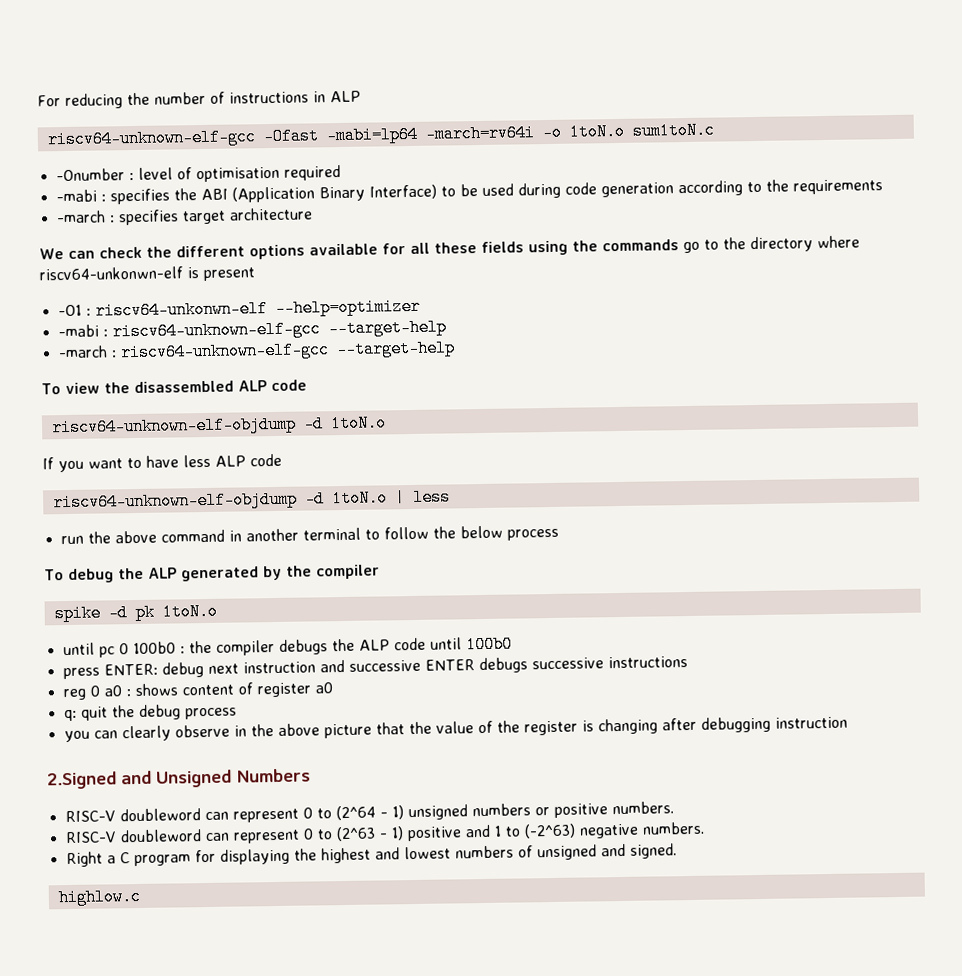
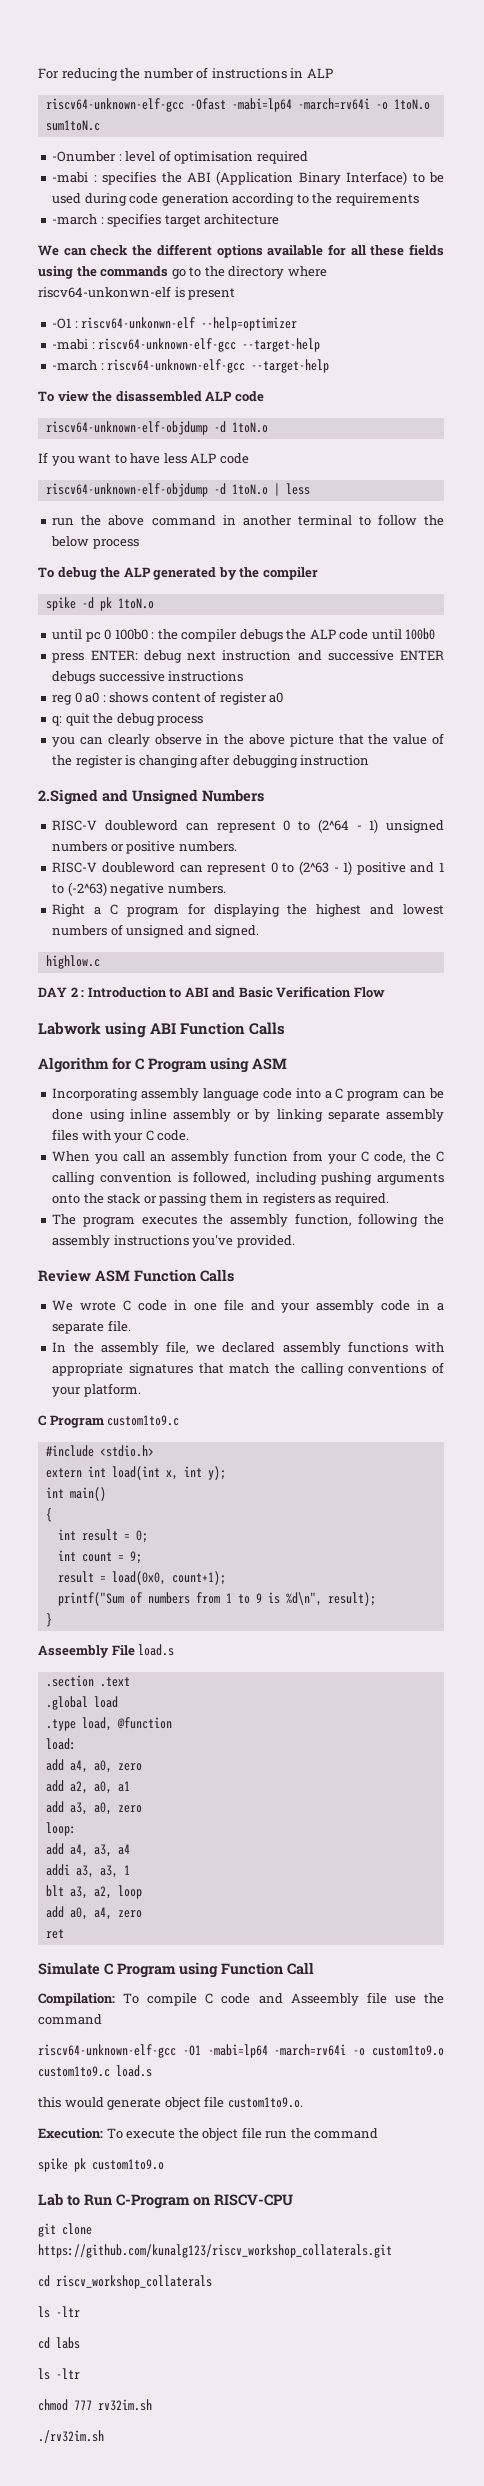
+ DAY 2 : Introduction to ABI and Basic Verification Flow
+ Labwork using ABI Function Calls
+ Algorithm for C Program using ASM
+ Incorporating assembly language code into a C program can be done using inline assembly or by linking separate assembly files with your C code.
+ When you call an assembly function from your C code, the C calling convention is followed, including pushing arguments onto the stack or passing them in registers as required.
+ The program executes the assembly function, following the assembly instructions you've provided.
+ Review ASM Function Calls
+ We wrote C code in one file and your assembly code in a separate file.
+ In the assembly file, we declared assembly functions with appropriate signatures that match the calling conventions of your platform.
+ C Program custom1to9.c
+ #include <stdio.h>
+ extern int load(int x, int y);
+ int main()
+ {
+ int result = 0;
+ int count = 9;
+ result = load(0x0, count+1);
+ printf("Sum of numbers from 1 to 9 is %d\n", result);
+ }
+ Asseembly File load.s
+ .section .text
+ .global load
+ .type load, @function
+ load:
+ add a4, a0, zero
+ add a2, a0, a1
+ add a3, a0, zero
+ loop:
+ add a4, a3, a4
+ addi a3, a3, 1
+ blt a3, a2, loop
+ add a0, a4, zero
+ ret
+ Simulate C Program using Function Call
+ Compilation: To compile C code and Asseembly file use the command
+ riscv64-unknown-elf-gcc -O1 -mabi=lp64 -march=rv64i -o custom1to9.o custom1to9.c load.s
+ this would generate object file custom1to9.o.
+ Execution: To execute the object file run the command
+ spike pk custom1to9.o
+ Lab to Run C-Program on RISCV-CPU
+ git clone https://github.com/kunalg123/riscv_workshop_collaterals.git
+ cd riscv_workshop_collaterals
+ ls -ltr
+ cd labs
+ ls -ltr
+ chmod 777 rv32im.sh
+ ./rv32im.sh

